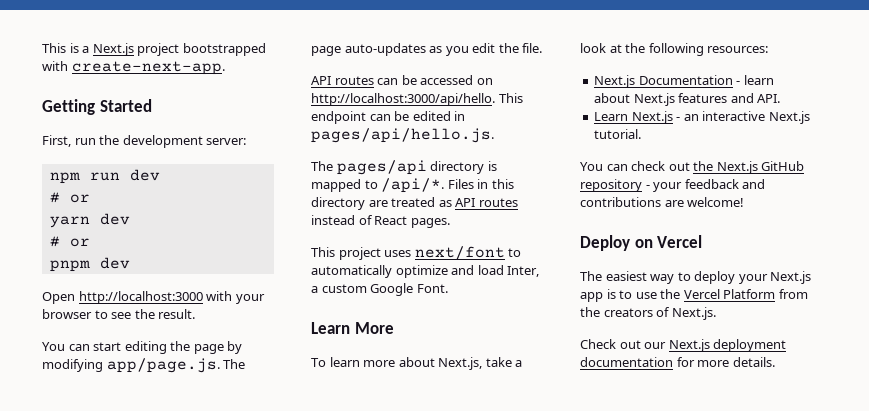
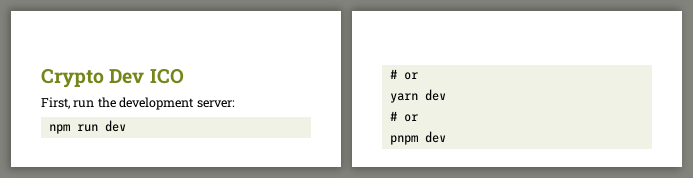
- This is a Next.js project bootstrapped with create-next-app.
- Getting Started
+ Crypto Dev ICO
- Open http://localhost:3000 with your browser to see the result.
- You can start editing the page by modifying app/page.js. The page auto-updates as you edit the file.
- API routes can be accessed on http://localhost:3000/api/hello. This endpoint can be edited in pages/api/hello.js.
- The pages/api directory is mapped to /api/*. Files in this directory are treated as API routes instead of React pages.
- This project uses next/font to automatically optimize and load Inter, a custom Google Font.
- Learn More
- To learn more about Next.js, take a look at the following resources:
- Next.js Documentation - learn about Next.js features and API.
- Learn Next.js - an interactive Next.js tutorial.
- You can check out the Next.js GitHub repository - your feedback and contributions are welcome!
- Deploy on Vercel
- The easiest way to deploy your Next.js app is to use the Vercel Platform from the creators of Next.js.
- Check out our Next.js deployment documentation for more details.

